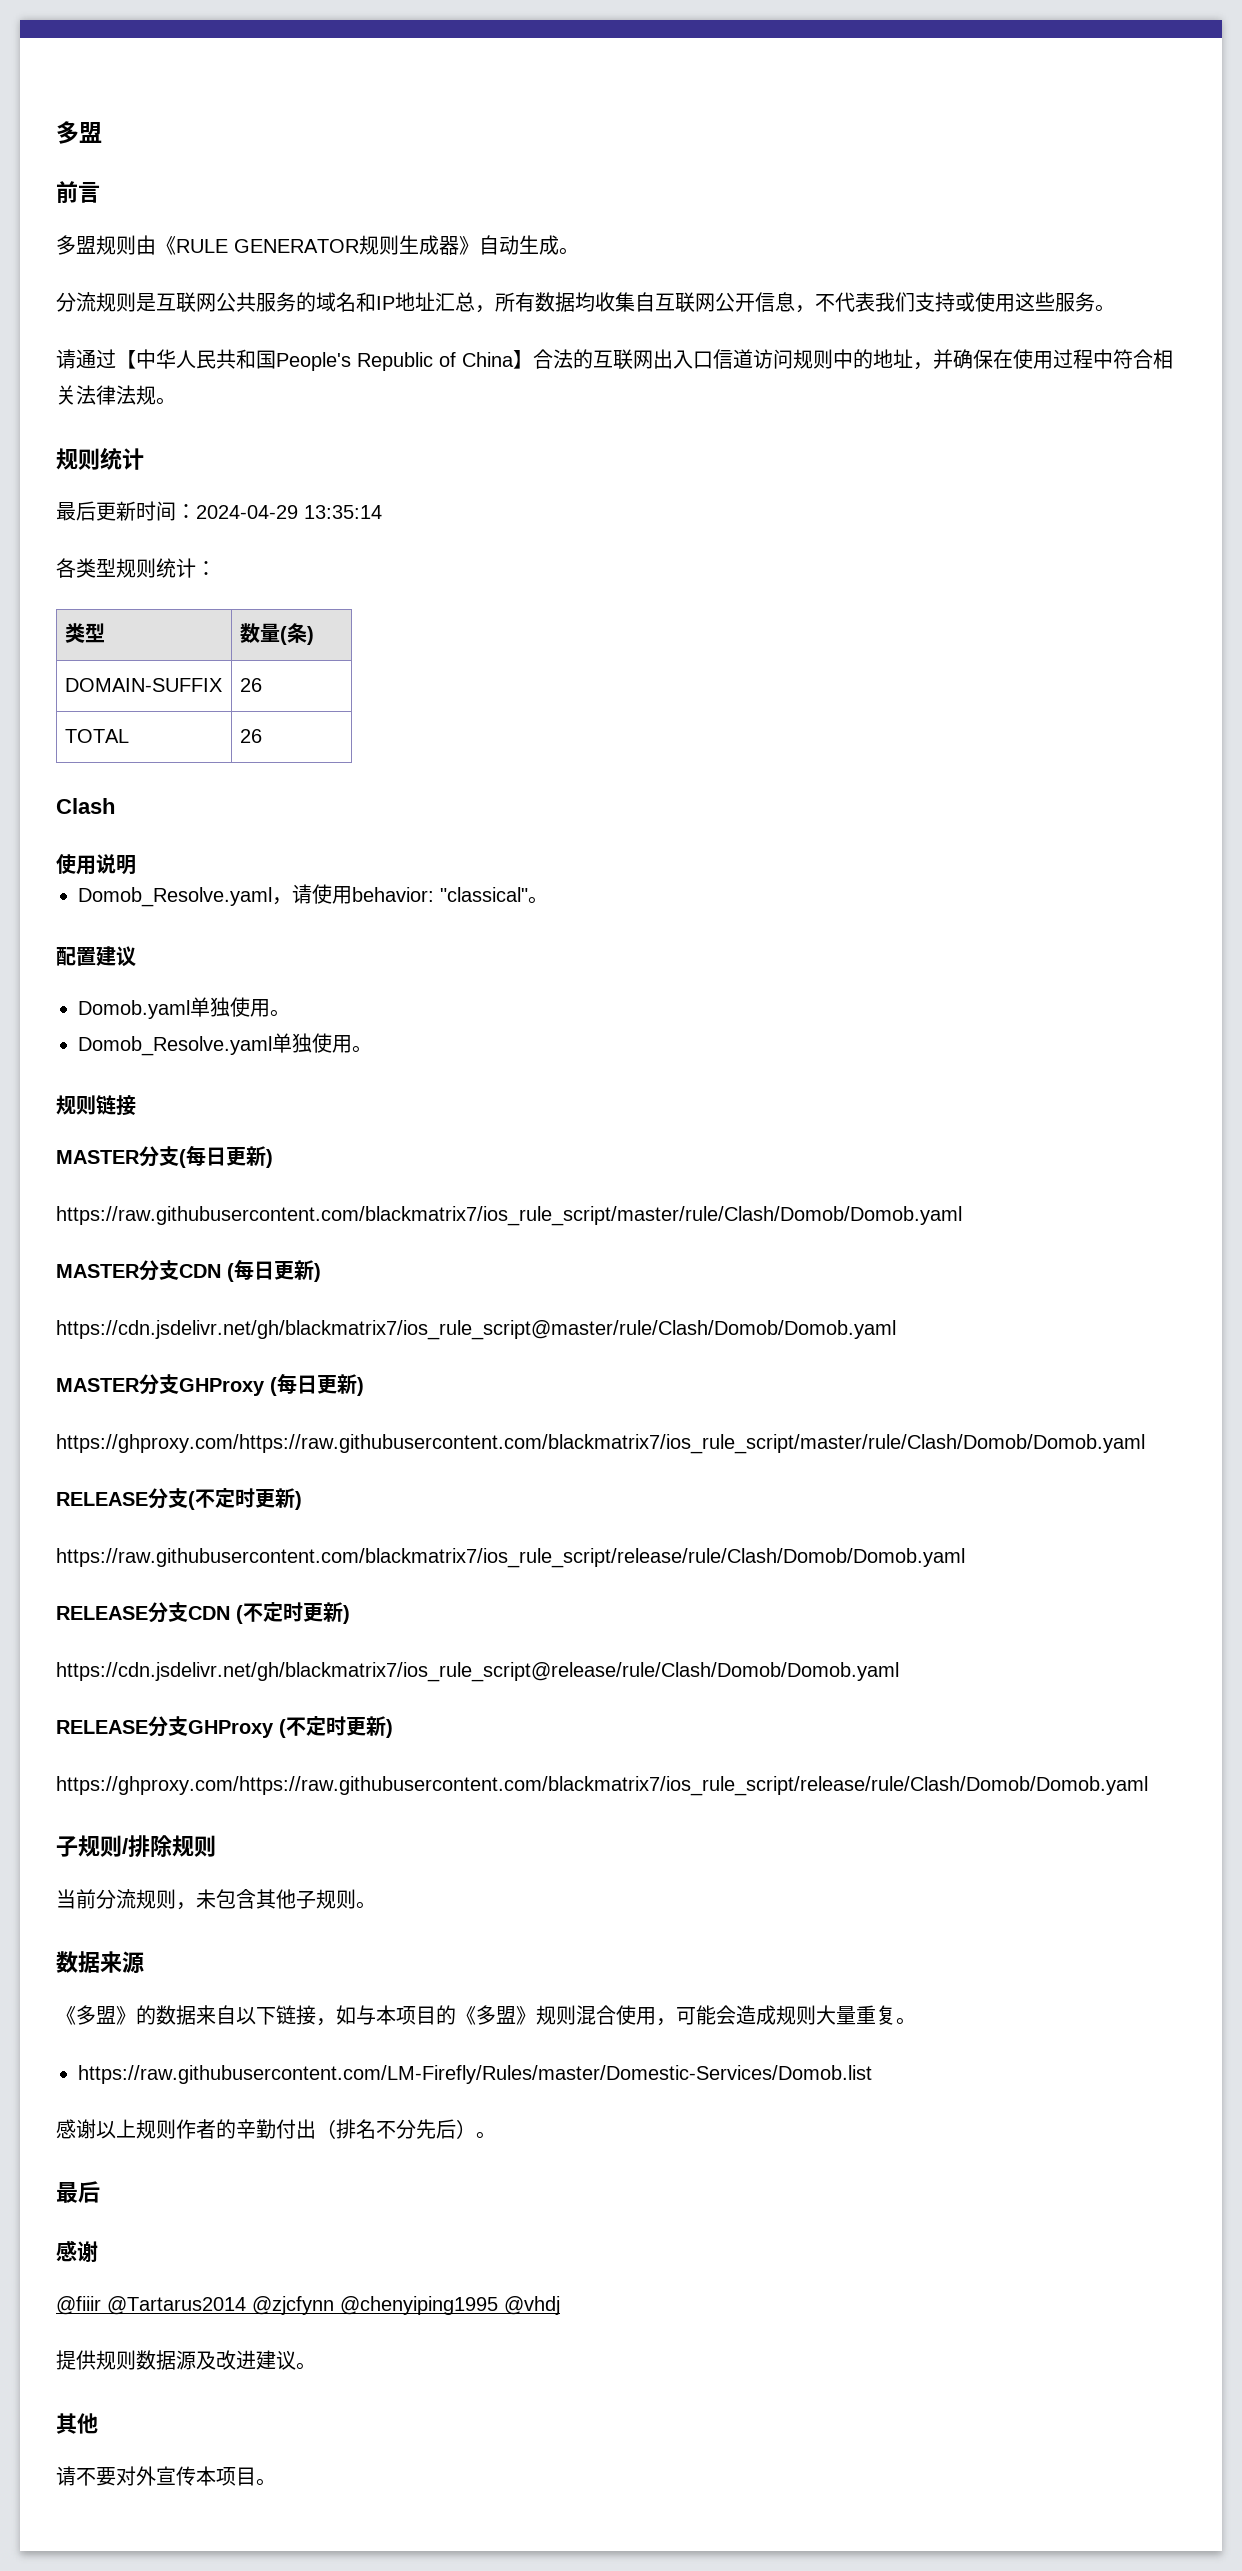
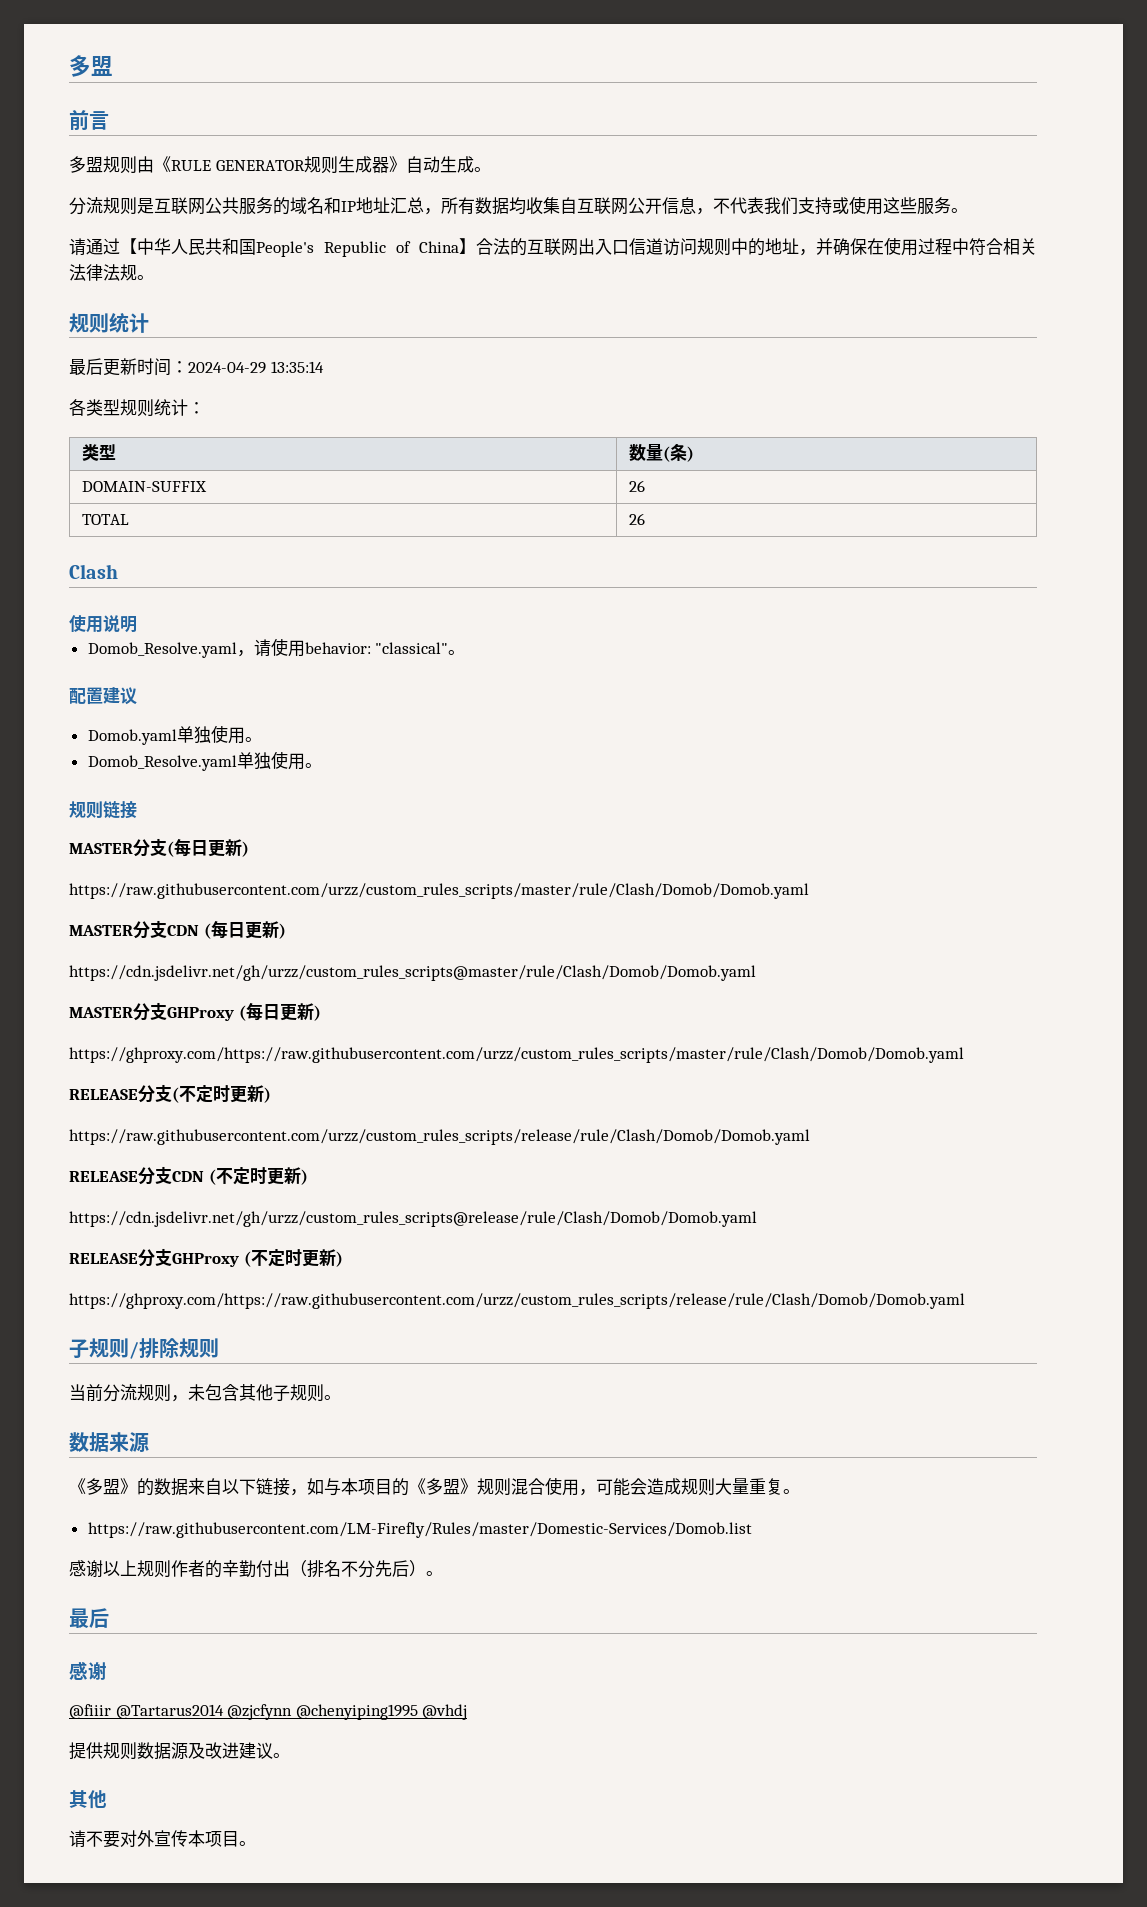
- https://raw.githubusercontent.com/blackmatrix7/ios_rule_script/master/rule/Clash/Domob/Domob.yaml
+ https://raw.githubusercontent.com/urzz/custom_rules_scripts/master/rule/Clash/Domob/Domob.yaml
- https://cdn.jsdelivr.net/gh/blackmatrix7/ios_rule_script@master/rule/Clash/Domob/Domob.yaml
+ https://cdn.jsdelivr.net/gh/urzz/custom_rules_scripts@master/rule/Clash/Domob/Domob.yaml
- https://ghproxy.com/https://raw.githubusercontent.com/blackmatrix7/ios_rule_script/master/rule/Clash/Domob/Domob.yaml
+ https://ghproxy.com/https://raw.githubusercontent.com/urzz/custom_rules_scripts/master/rule/Clash/Domob/Domob.yaml
- https://raw.githubusercontent.com/blackmatrix7/ios_rule_script/release/rule/Clash/Domob/Domob.yaml
+ https://raw.githubusercontent.com/urzz/custom_rules_scripts/release/rule/Clash/Domob/Domob.yaml
- https://cdn.jsdelivr.net/gh/blackmatrix7/ios_rule_script@release/rule/Clash/Domob/Domob.yaml
+ https://cdn.jsdelivr.net/gh/urzz/custom_rules_scripts@release/rule/Clash/Domob/Domob.yaml
- https://ghproxy.com/https://raw.githubusercontent.com/blackmatrix7/ios_rule_script/release/rule/Clash/Domob/Domob.yaml
+ https://ghproxy.com/https://raw.githubusercontent.com/urzz/custom_rules_scripts/release/rule/Clash/Domob/Domob.yaml

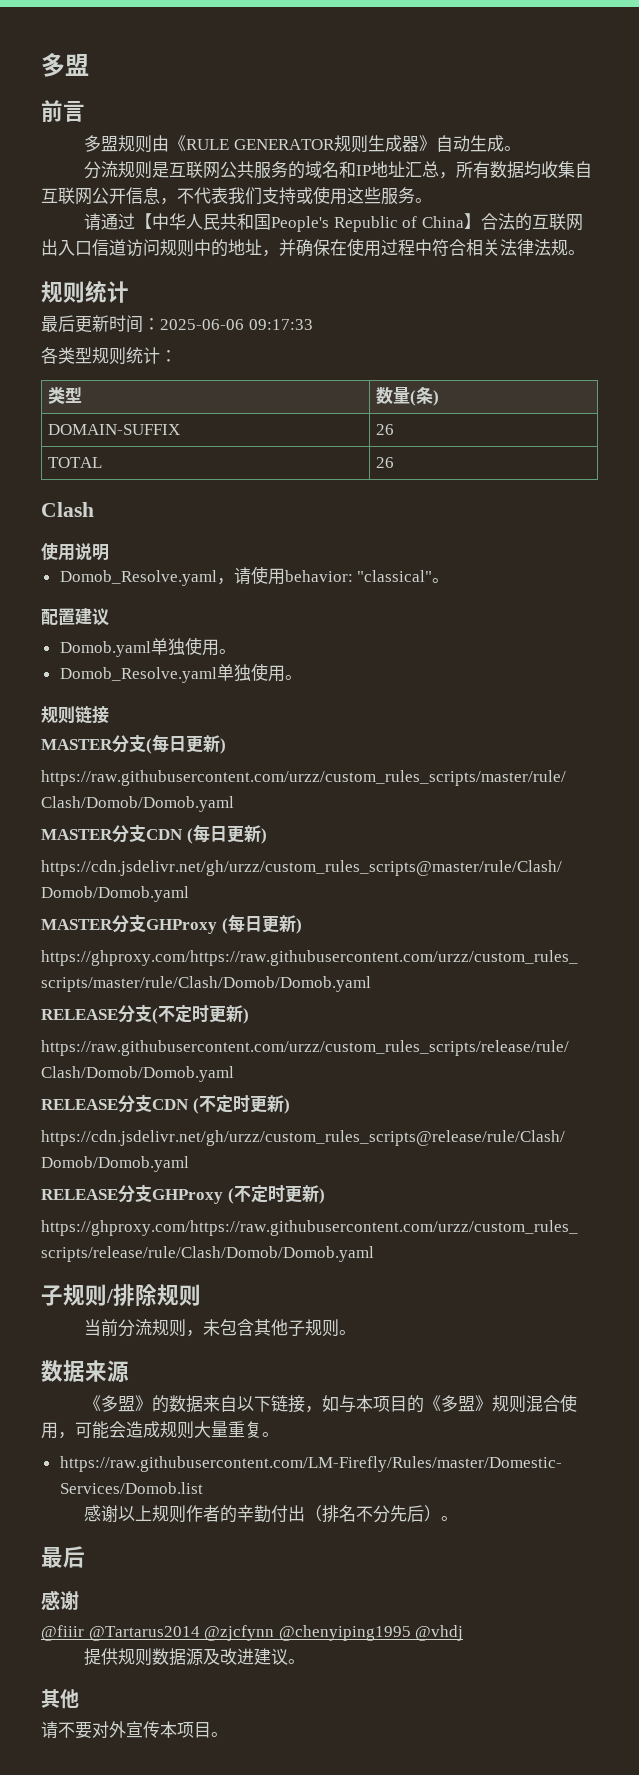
- 最后更新时间：2024-04-29 13:35:14
+ 最后更新时间：2025-06-06 09:17:33

